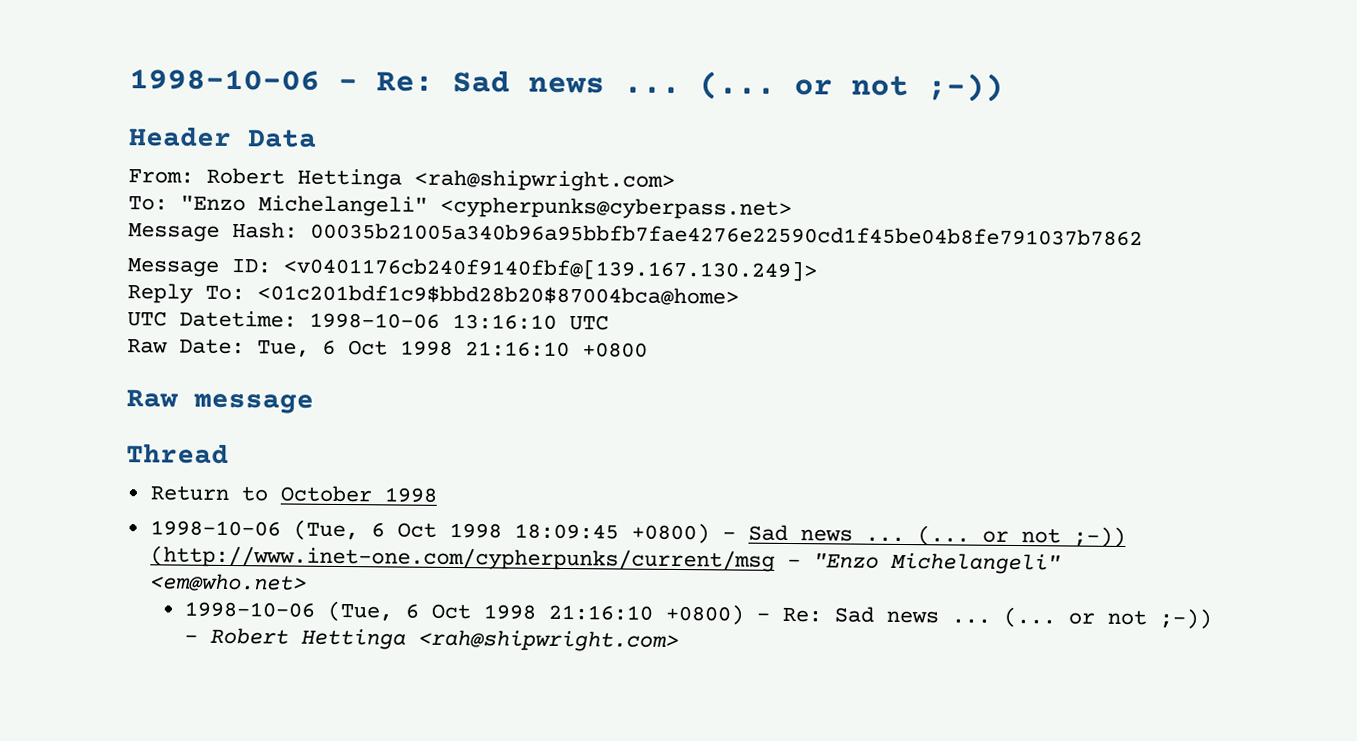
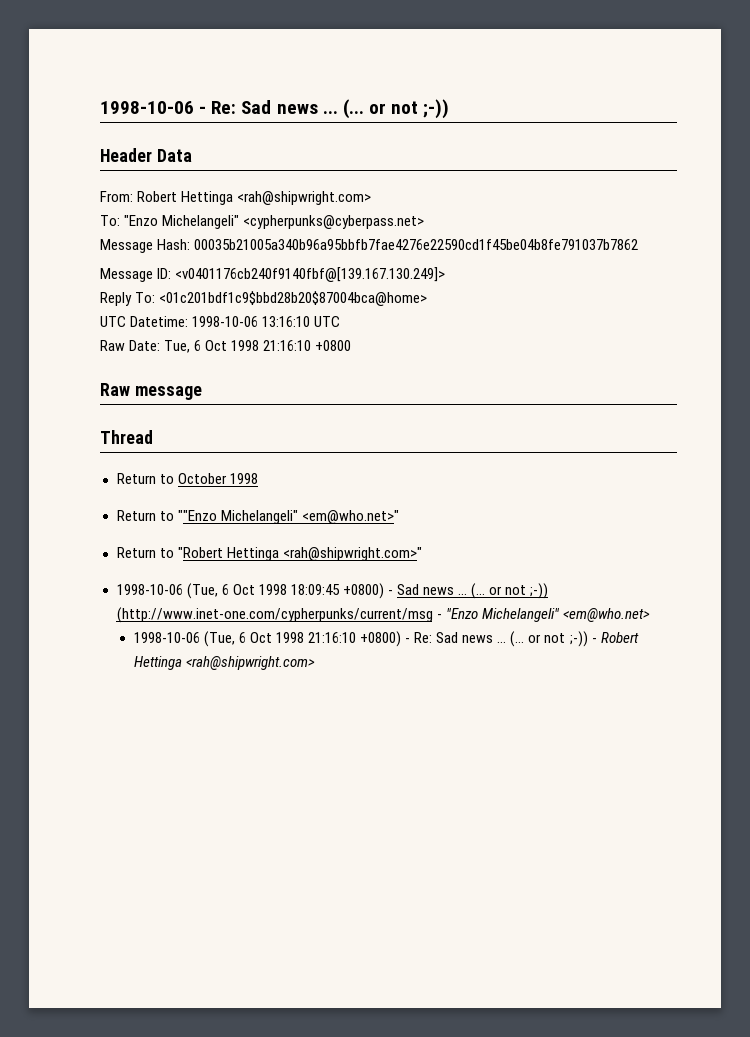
+ Return to ""Enzo Michelangeli" <em@who.net>"
+ Return to "Robert Hettinga <rah@shipwright.com>"

